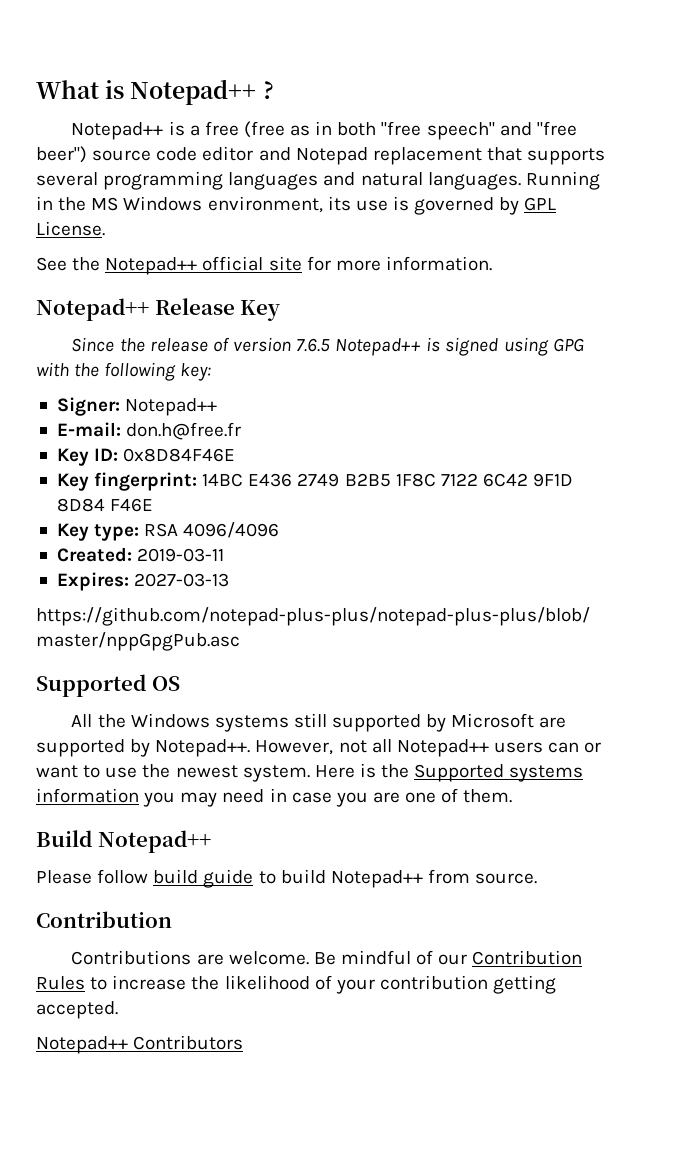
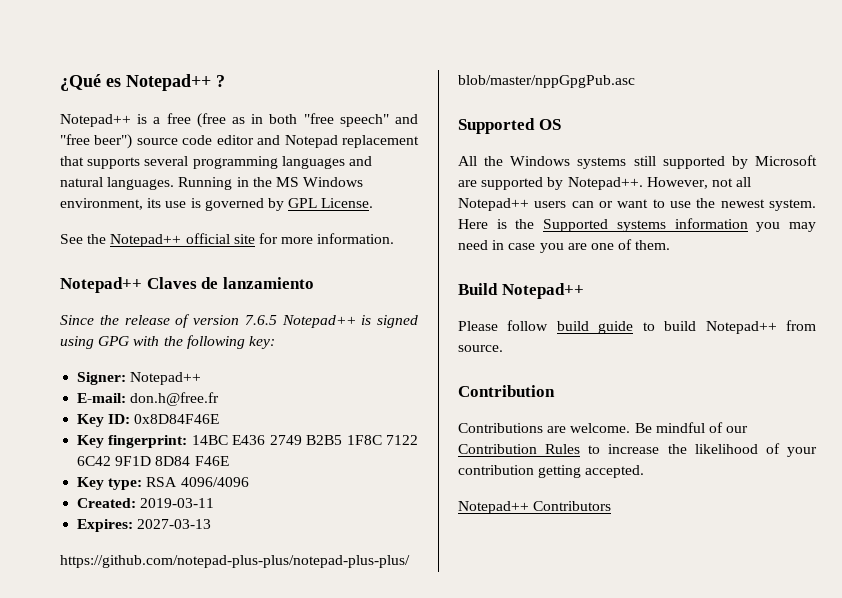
- What is Notepad++ ?
+ ¿Qué es Notepad++ ?
- Notepad++ Release Key
+ Notepad++ Claves de lanzamiento

